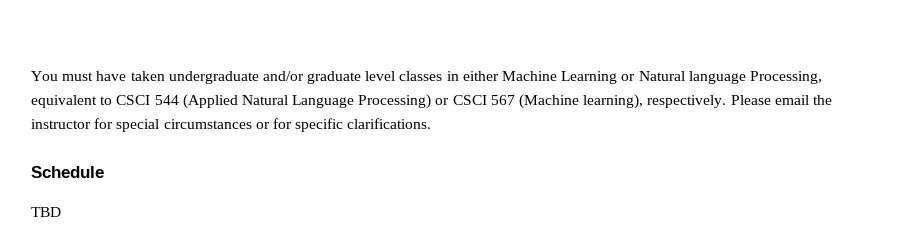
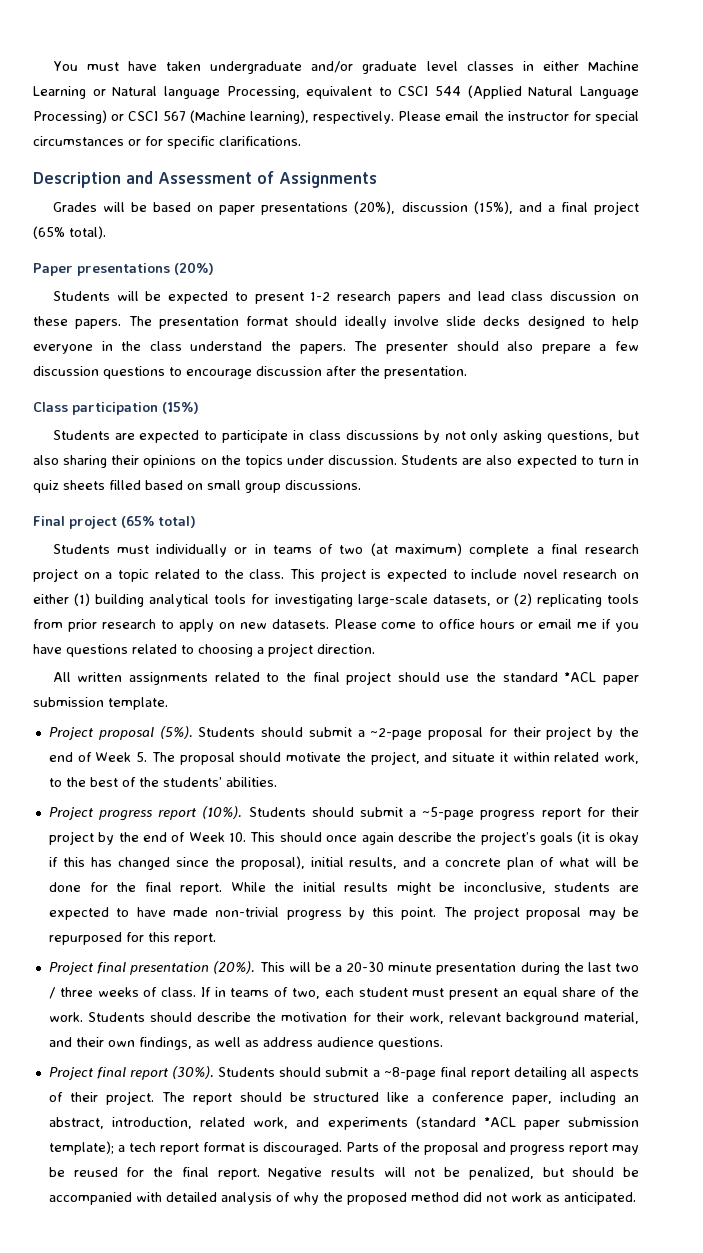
- Schedule
- TBD
+ Description and Assessment of Assignments
+ Grades will be based on paper presentations (20%), discussion (15%), and a final project (65% total).
+ Paper presentations (20%)
+ Students will be expected to present 1-2 research papers and lead class discussion on these papers. The presentation format should ideally involve slide decks designed to help everyone in the class understand the papers. The presenter should also prepare a few discussion questions to encourage discussion after the presentation.
+ Class participation (15%)
+ Students are expected to participate in class discussions by not only asking questions, but also sharing their opinions on the topics under discussion. Students are also expected to turn in quiz sheets filled based on small group discussions.
+ Final project (65% total)
+ Students must individually or in teams of two (at maximum) complete a final research project on a topic related to the class. This project is expected to include novel research on either (1) building analytical tools for investigating large-scale datasets, or (2) replicating tools from prior research to apply on new datasets. Please come to office hours or email me if you have questions related to choosing a project direction.
+ All written assignments related to the final project should use the standard *ACL paper submission template.
+ Project proposal (5%). Students should submit a ~2-page proposal for their project by the end of Week 5. The proposal should motivate the project, and situate it within related work, to the best of the students’ abilities.
+ Project progress report (10%). Students should submit a ~5-page progress report for their project by the end of Week 10. This should once again describe the project’s goals (it is okay if this has changed since the proposal), initial results, and a concrete plan of what will be done for the final report. While the initial results might be inconclusive, students are expected to have made non-trivial progress by this point. The project proposal may be repurposed for this report.
+ Project final presentation (20%). This will be a 20-30 minute presentation during the last two / three weeks of class. If in teams of two, each student must present an equal share of the work. Students should describe the motivation for their work, relevant background material, and their own findings, as well as address audience questions.
+ Project final report (30%). Students should submit a ~8-page final report detailing all aspects of their project. The report should be structured like a conference paper, including an abstract, introduction, related work, and experiments (standard *ACL paper submission template); a tech report format is discouraged. Parts of the proposal and progress report may be reused for the final report. Negative results will not be penalized, but should be accompanied with detailed analysis of why the proposed method did not work as anticipated.

